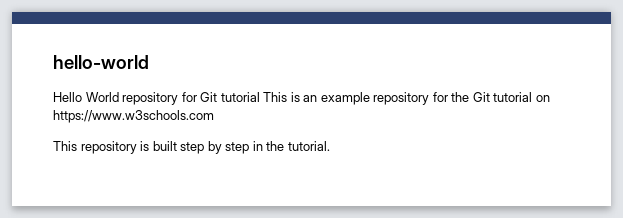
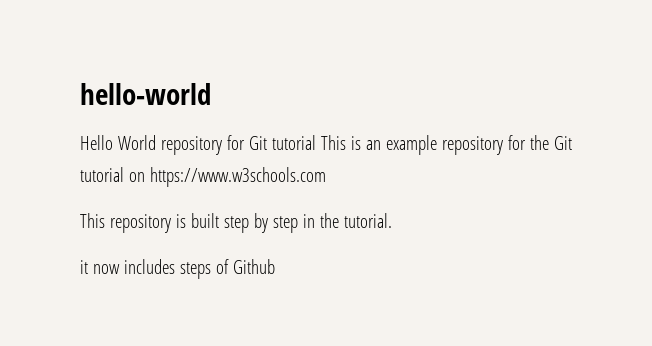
+ it now includes steps of Github

